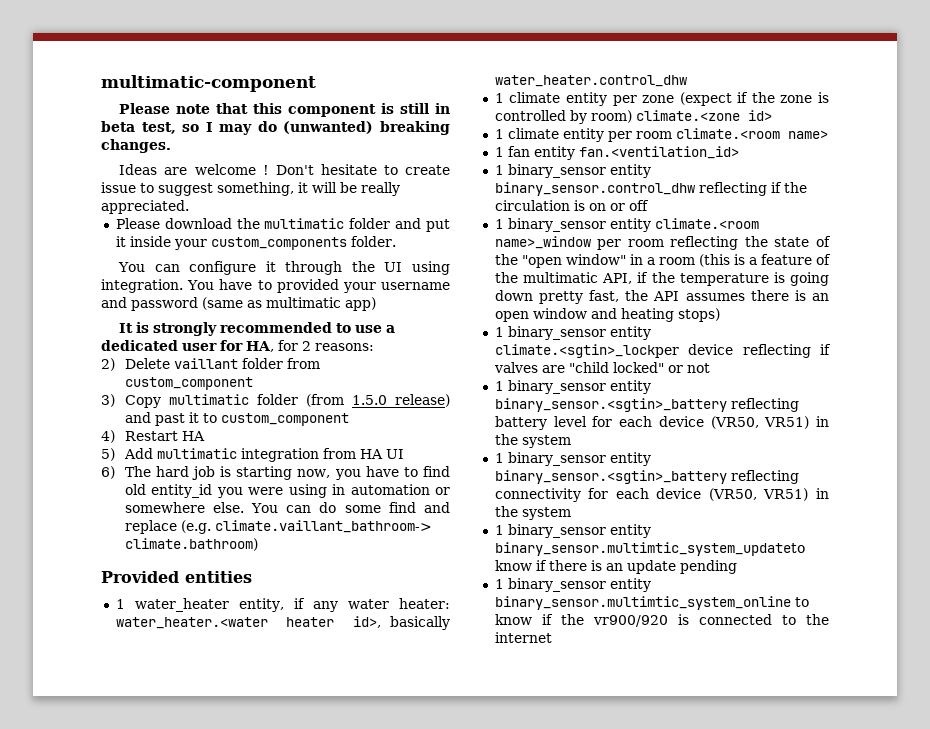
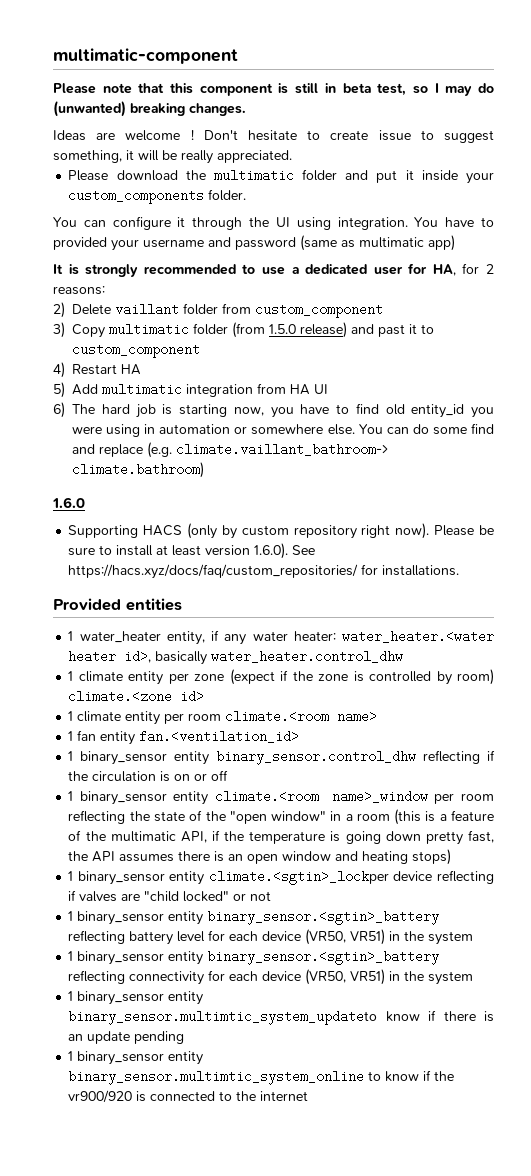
+ 1.6.0
+ Supporting HACS (only by custom repository right now). Please be sure to install at least version 1.6.0). See https://hacs.xyz/docs/faq/custom_repositories/ for installations.

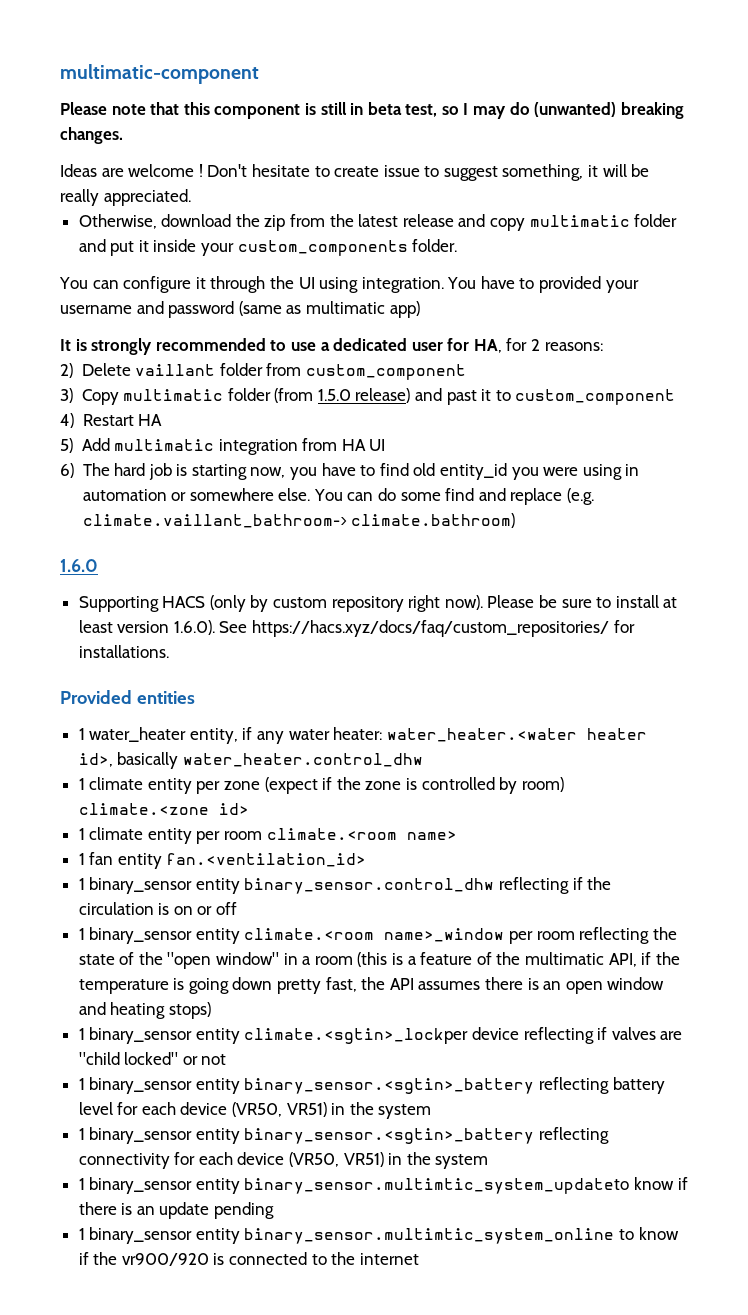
- Please download the multimatic folder and put it inside your custom_components folder.
+ Otherwise, download the zip from the latest release and copy multimatic folder and put it inside your custom_components folder.

